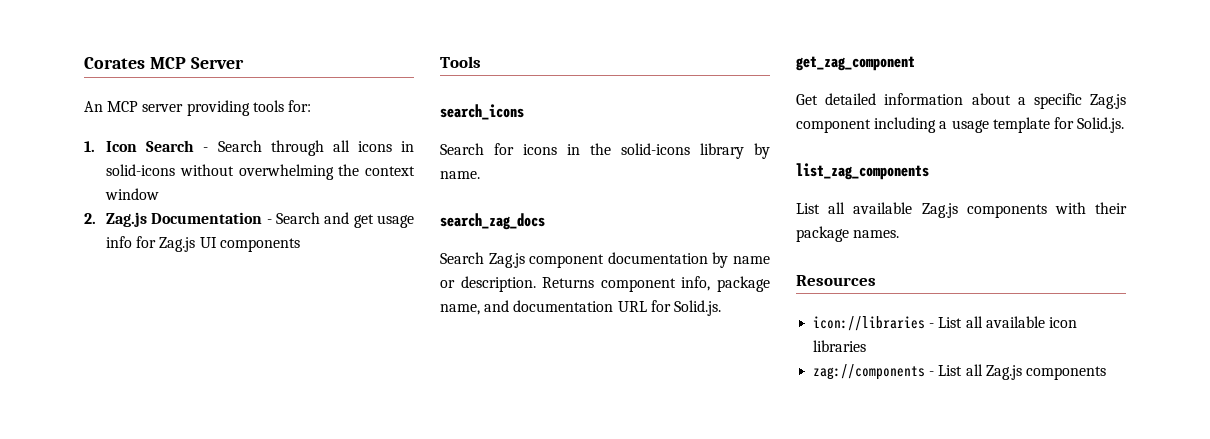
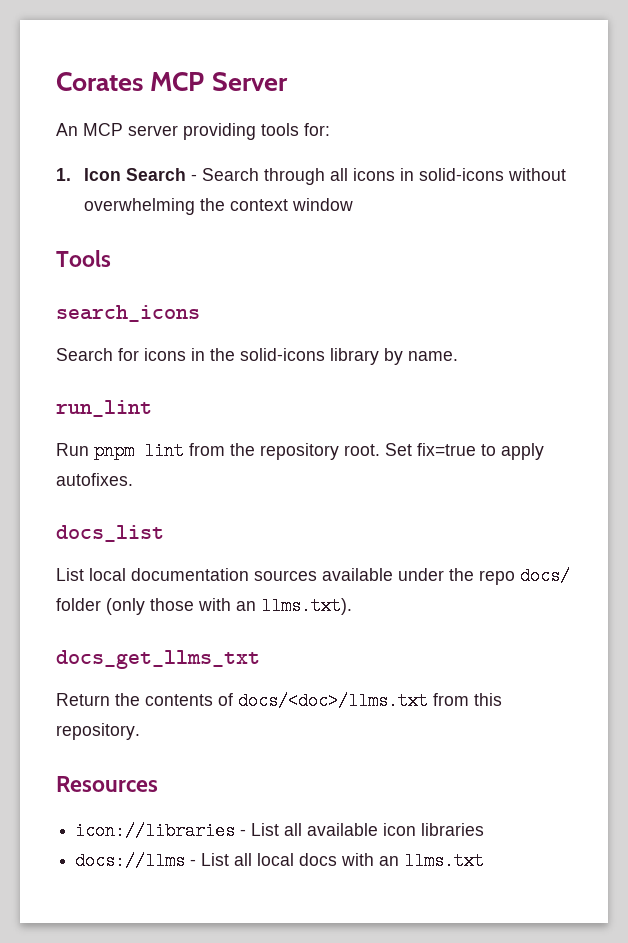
- 2. Zag.js Documentation - Search and get usage info for Zag.js UI components
- search_zag_docs
- Search Zag.js component documentation by name or description. Returns component info, package name, and documentation URL for Solid.js.
- get_zag_component
- Get detailed information about a specific Zag.js component including a usage template for Solid.js.
- list_zag_components
- List all available Zag.js components with their package names.
+ run_lint
+ Run pnpm lint from the repository root. Set fix=true to apply autofixes.
+ docs_list
+ List local documentation sources available under the repo docs/ folder (only those with an llms.txt).
+ docs_get_llms_txt
+ Return the contents of docs/<doc>/llms.txt from this repository.
- zag://components - List all Zag.js components
+ docs://llms - List all local docs with an llms.txt

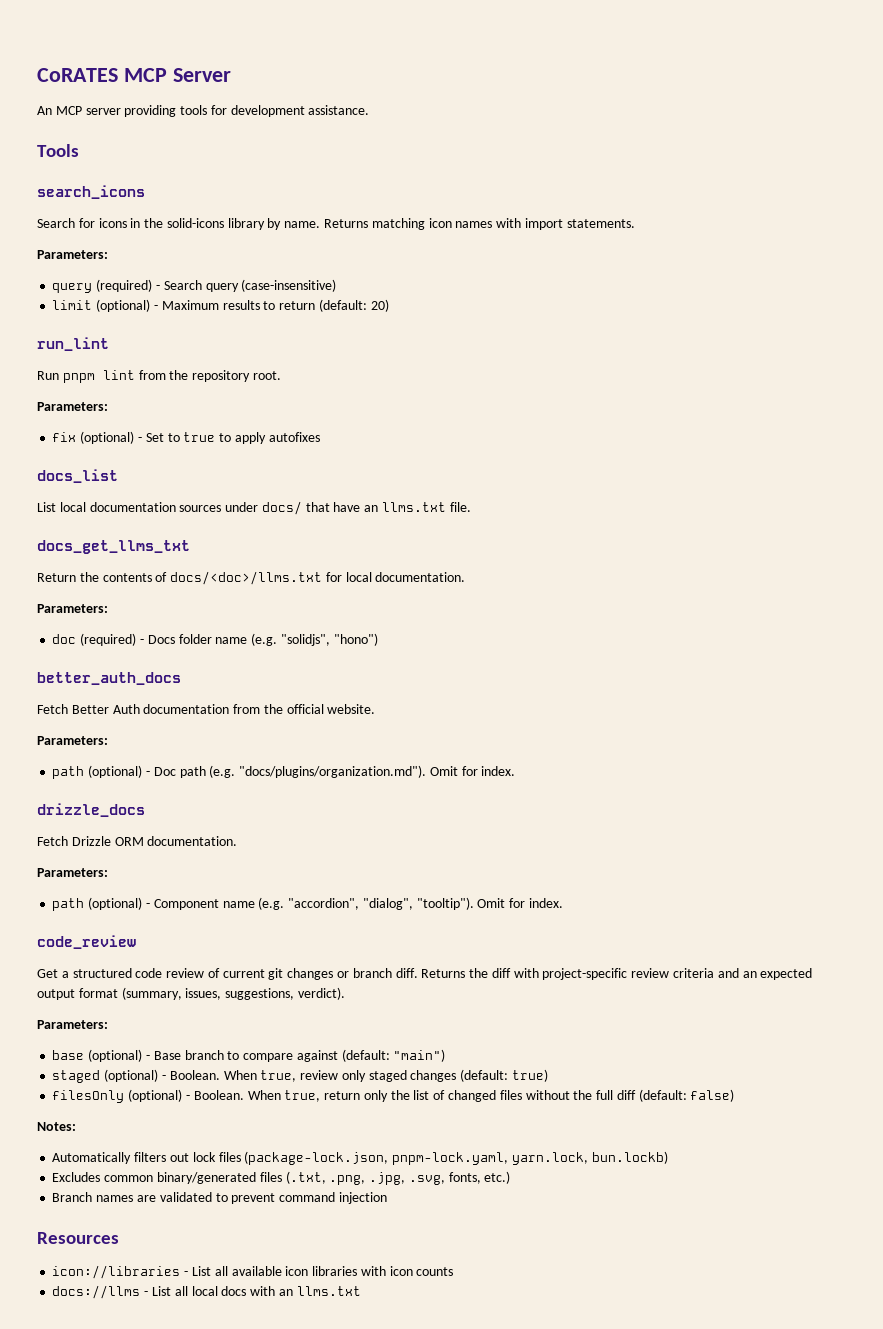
- Corates MCP Server
+ CoRATES MCP Server
- An MCP server providing tools for:
- 1. Icon Search - Search through all icons in solid-icons without overwhelming the context window
+ An MCP server providing tools for development assistance.
+ Returns matching icon names with import statements.
+ Parameters:
+ query (required) - Search query (case-insensitive)
+ limit (optional) - Maximum results to return (default: 20)
- Run pnpm lint from the repository root. Set fix=true to apply autofixes.
+ Run pnpm lint from the repository root.
+ Parameters:
+ fix (optional) - Set to true to apply autofixes
- List local documentation sources available under the repo docs/ folder (only those with an llms.txt).
+ List local documentation sources under docs/ that have an llms.txt file.
- Return the contents of docs/<doc>/llms.txt from this repository.
+ Return the contents of docs/<doc>/llms.txt for local documentation.
+ Parameters:
+ doc (required) - Docs folder name (e.g. "solidjs", "hono")
+ better_auth_docs
+ Fetch Better Auth documentation from the official website.
+ Parameters:
+ path (optional) - Doc path (e.g. "docs/plugins/organization.md"). Omit for index.
+ drizzle_docs
+ Fetch Drizzle ORM documentation.
+ Parameters:
+ path (optional) - Component name (e.g. "accordion", "dialog", "tooltip"). Omit for index.
+ code_review
+ Get a structured code review of current git changes or branch diff. Returns the diff with project-specific review criteria and an expected output format (summary, issues, suggestions, verdict).
+ Parameters:
+ base (optional) - Base branch to compare against (default: "main")
+ staged (optional) - Boolean. When true, review only staged changes (default: true)
+ filesOnly (optional) - Boolean. When true, return only the list of changed files without the full diff (default: false)
+ Notes:
+ Automatically filters out lock files (package-lock.json, pnpm-lock.yaml, yarn.lock, bun.lockb)
+ Excludes common binary/generated files (.txt, .png, .jpg, .svg, fonts, etc.)
+ Branch names are validated to prevent command injection
- icon://libraries - List all available icon libraries
+ icon://libraries - List all available icon libraries with icon counts

